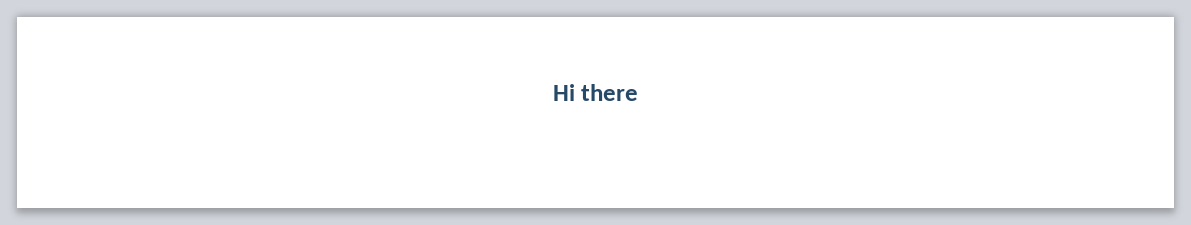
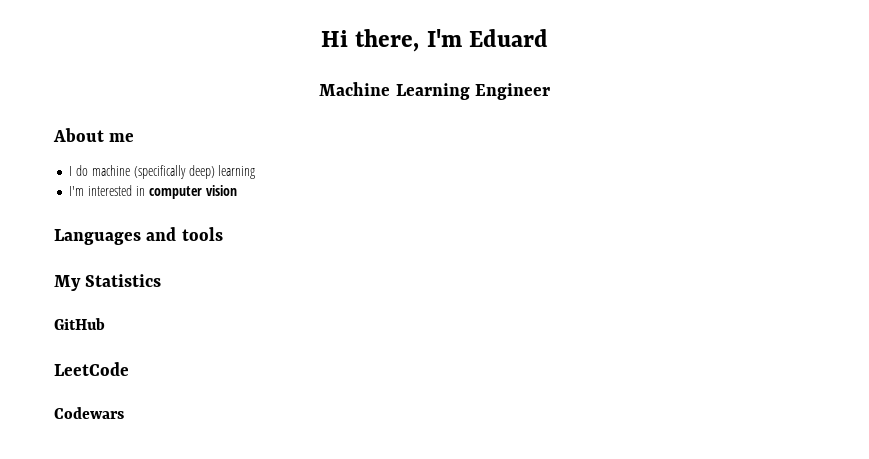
- Hi there
+ Hi there, I'm Eduard
+ Machine Learning Engineer
+ About me
+ I do machine (specifically deep) learning
+ I'm interested in computer vision
+ Languages and tools
+ My Statistics
+ GitHub
+ LeetCode
+ Codewars

